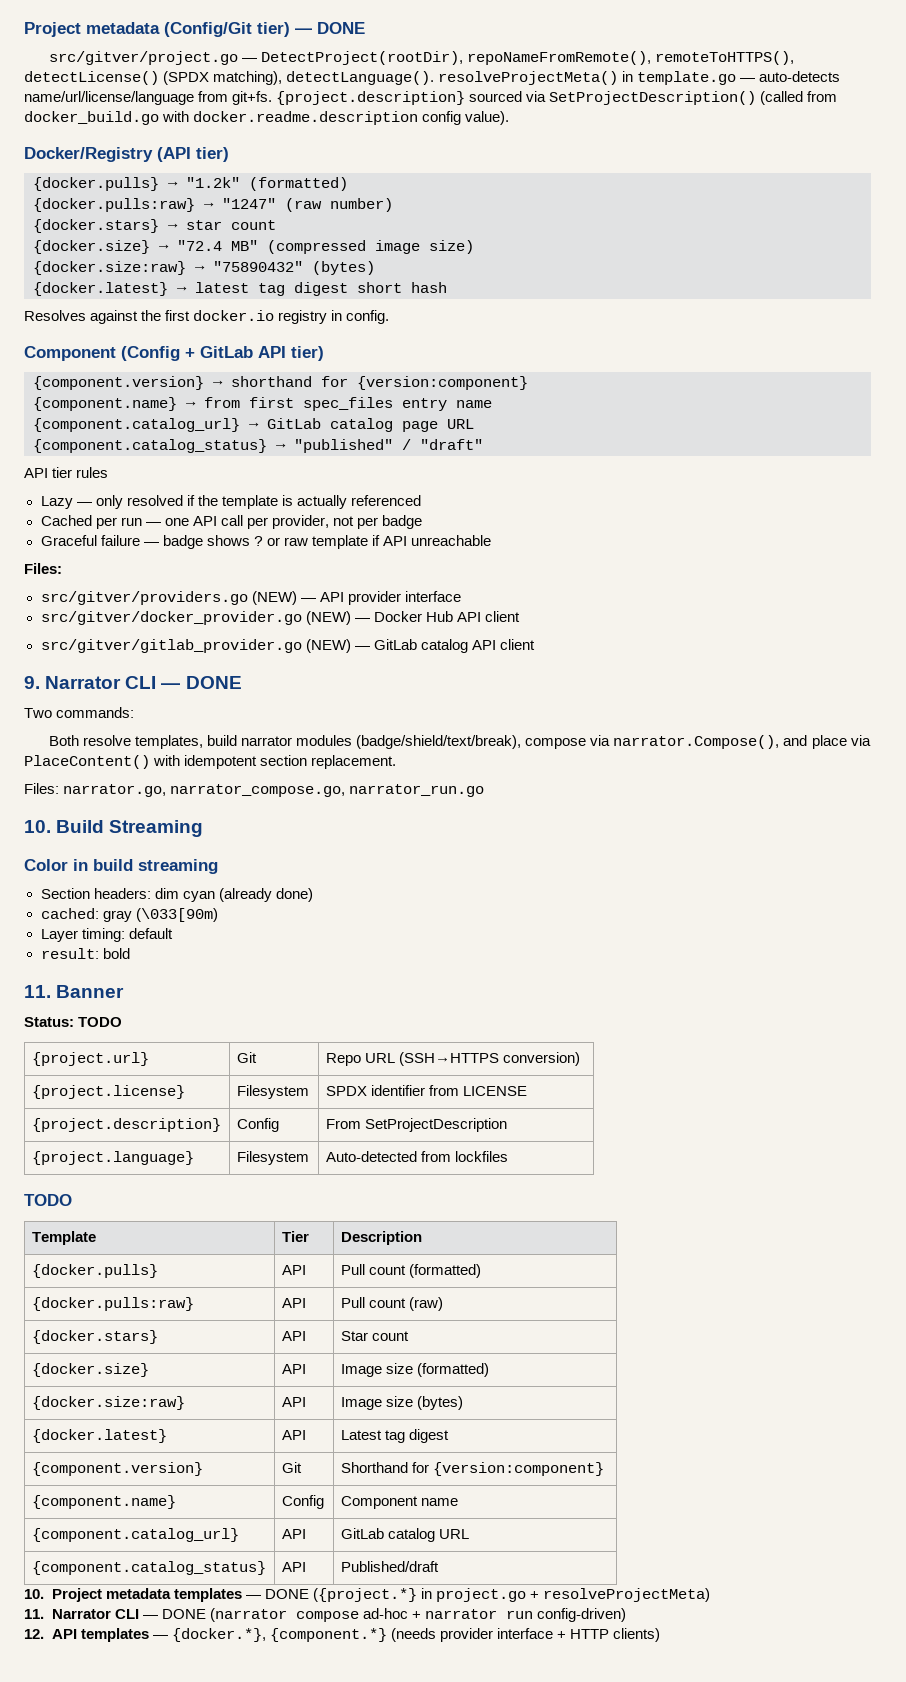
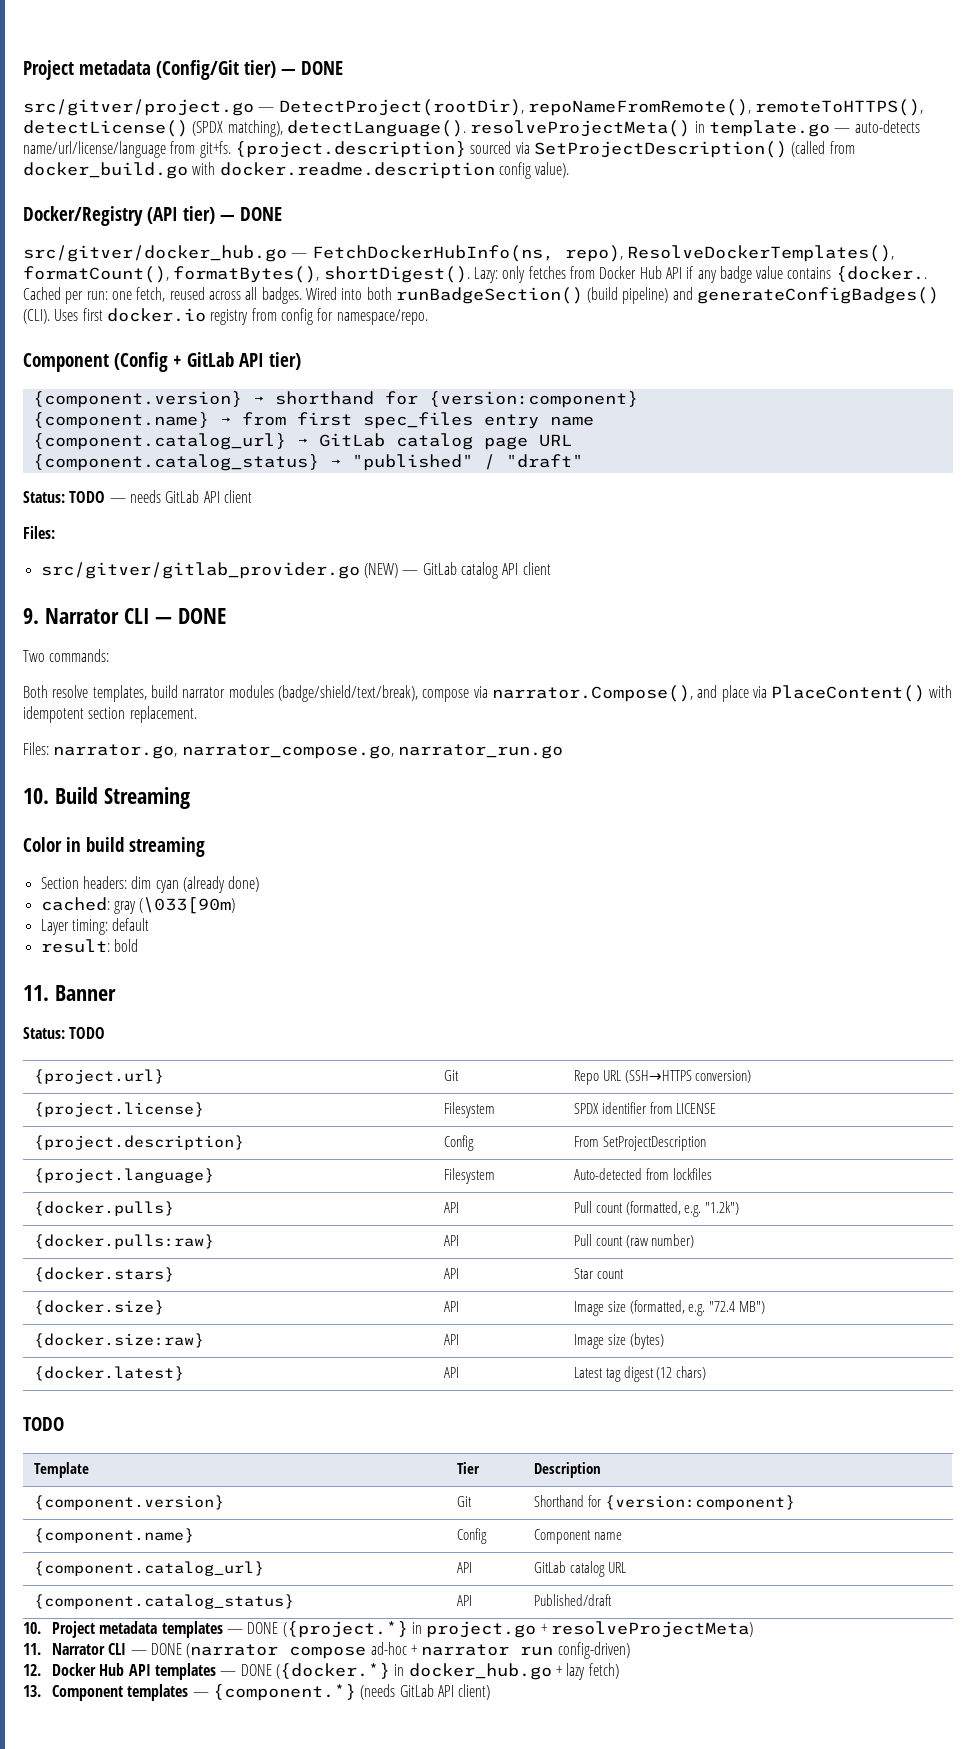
- Docker/Registry (API tier)
- {docker.pulls} → "1.2k" (formatted)
- {docker.pulls:raw} → "1247" (raw number)
- {docker.stars} → star count
- {docker.size} → "72.4 MB" (compressed image size)
- {docker.size:raw} → "75890432" (bytes)
- {docker.latest} → latest tag digest short hash
- Resolves against the first docker.io registry in config.
+ Docker/Registry (API tier) — DONE
+ src/gitver/docker_hub.go — FetchDockerHubInfo(ns, repo), ResolveDockerTemplates(), formatCount(), formatBytes(), shortDigest(). Lazy: only fetches from Docker Hub API if any badge value contains {docker.. Cached per run: one fetch, reused across all badges. Wired into both runBadgeSection() (build pipeline) and generateConfigBadges() (CLI). Uses first docker.io registry from config for namespace/repo.
- API tier rules
- Lazy — only resolved if the template is actually referenced
- Cached per run — one API call per provider, not per badge
- Graceful failure — badge shows ? or raw template if API unreachable
+ Status: TODO — needs GitLab API client
  Files:
- src/gitver/providers.go (NEW) — API provider interface
- src/gitver/docker_provider.go (NEW) — Docker Hub API client
  {project.language} | Filesystem | Auto-detected from lockfiles
- TODO
- Template | Tier | Description
- {docker.pulls} | API | Pull count (formatted)
+ {docker.pulls} | API | Pull count (formatted, e.g. "1.2k")
- {docker.pulls:raw} | API | Pull count (raw)
+ {docker.pulls:raw} | API | Pull count (raw number)
- {docker.size} | API | Image size (formatted)
+ {docker.size} | API | Image size (formatted, e.g. "72.4 MB")
- {docker.latest} | API | Latest tag digest
+ {docker.latest} | API | Latest tag digest (12 chars)
+ TODO
+ Template | Tier | Description
- 12. API templates — {docker.*}, {component.*} (needs provider interface + HTTP clients)
+ 12. Docker Hub API templates — DONE ({docker.*} in docker_hub.go + lazy fetch)
+ 13. Component templates — {component.*} (needs GitLab API client)

